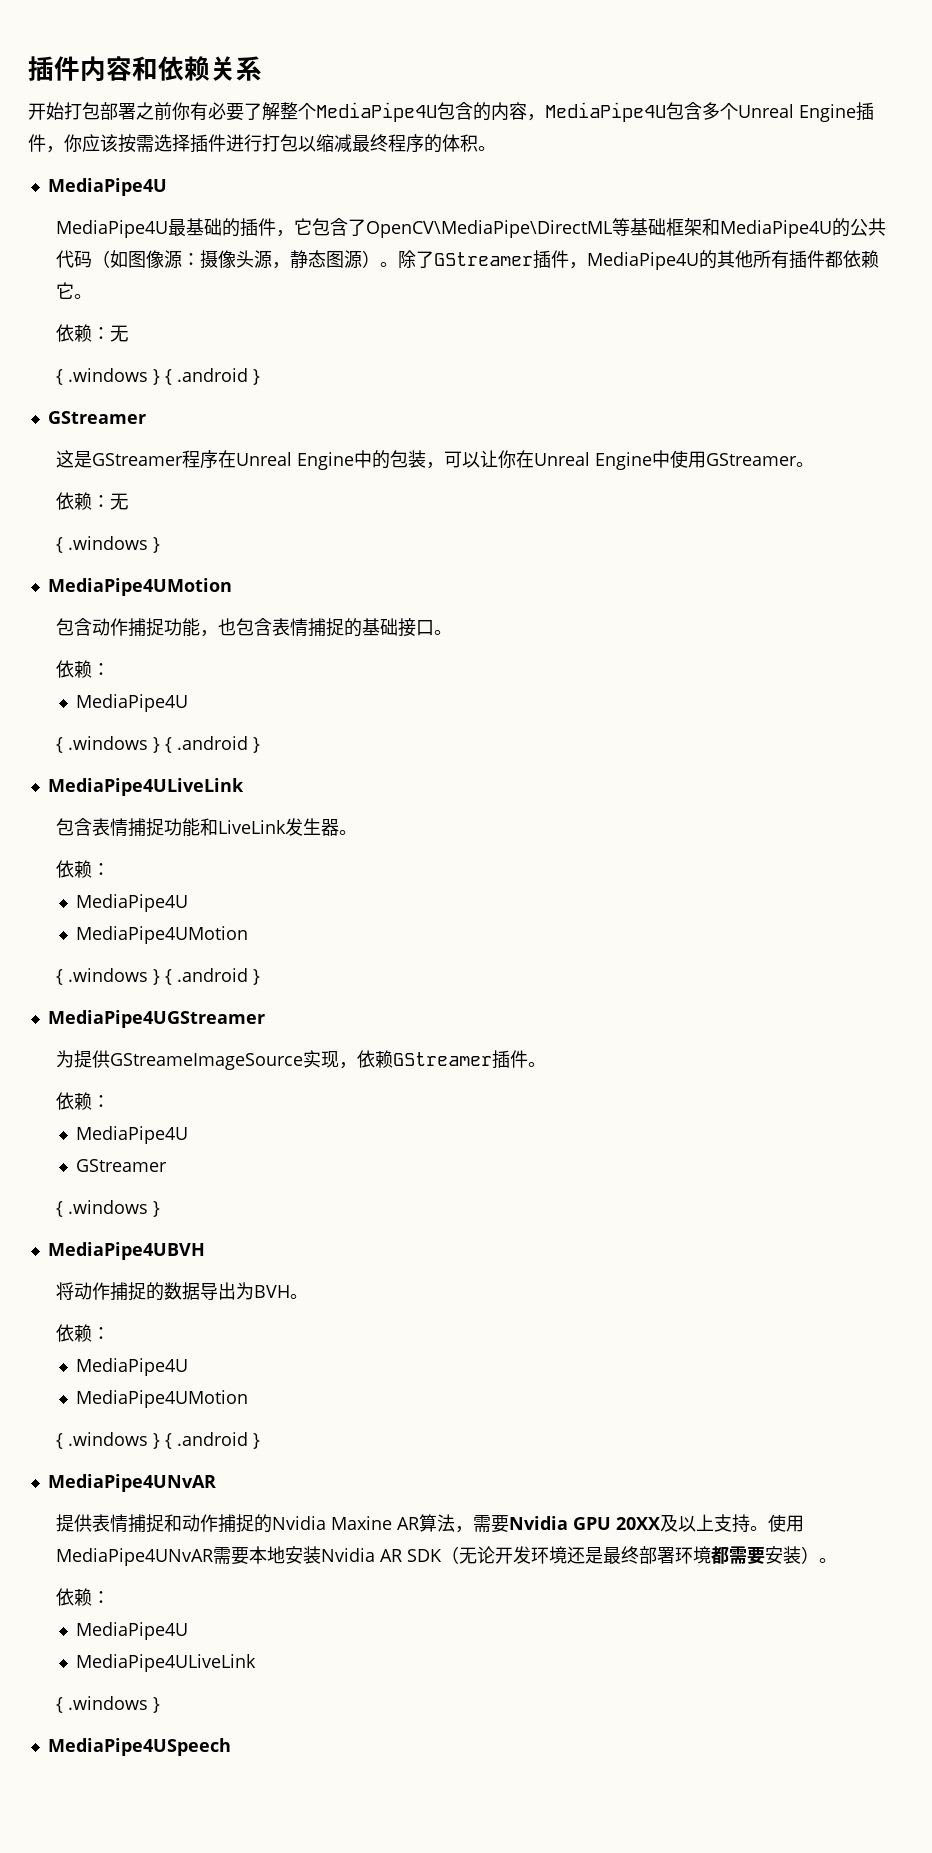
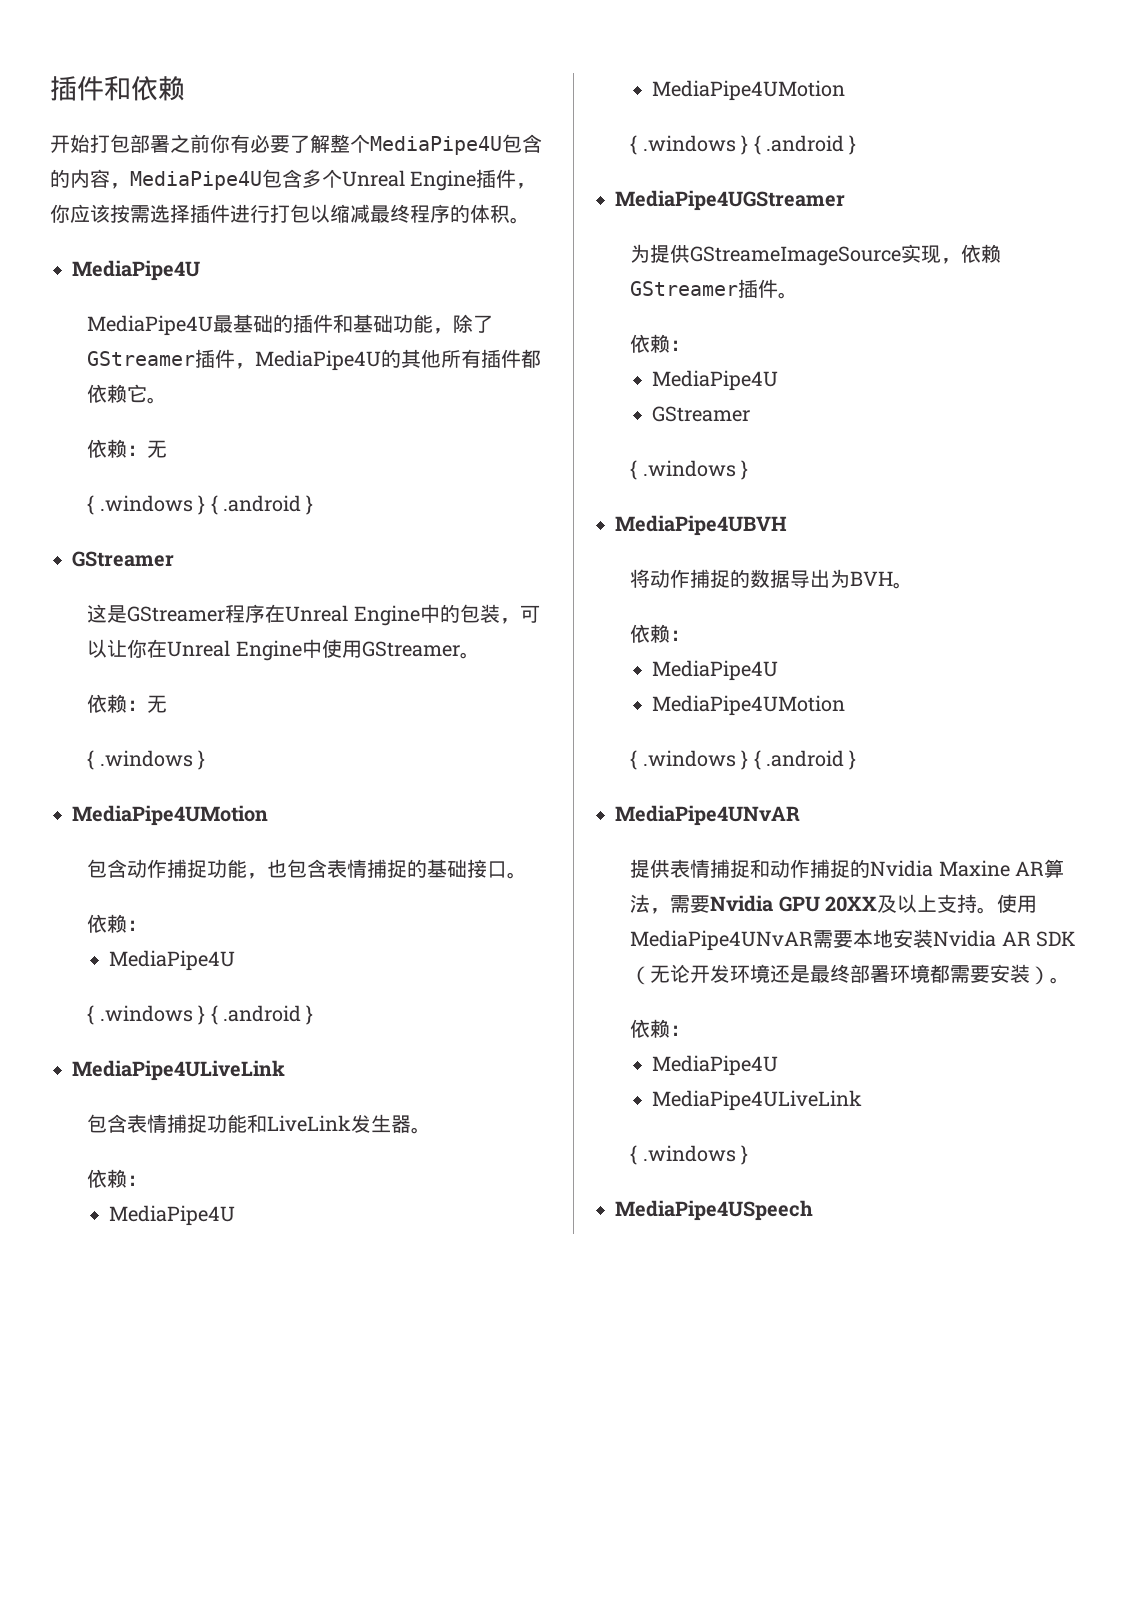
- 插件内容和依赖关系
+ 插件和依赖
- MediaPipe4U最基础的插件，它包含了OpenCV\MediaPipe\DirectML等基础框架和MediaPipe4U的公共代码（如图像源：摄像头源，静态图源）。除了GStreamer插件，MediaPipe4U的其他所有插件都依赖它。
+ MediaPipe4U最基础的插件和基础功能，除了GStreamer插件，MediaPipe4U的其他所有插件都依赖它。

